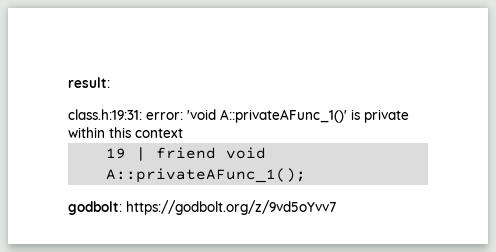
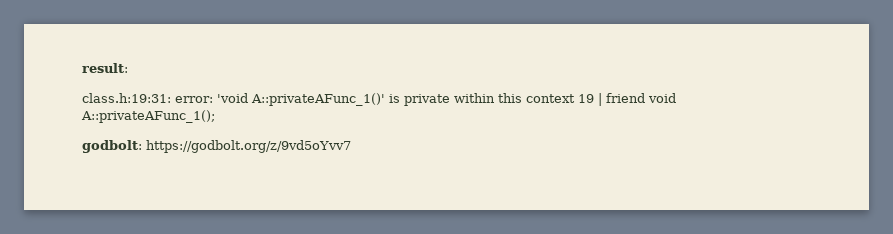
- class.h:19:31: error: 'void A::privateAFunc_1()' is private within this context
- 19 | friend void A::privateAFunc_1();
+ class.h:19:31: error: 'void A::privateAFunc_1()' is private within this context 19 | friend void A::privateAFunc_1();

